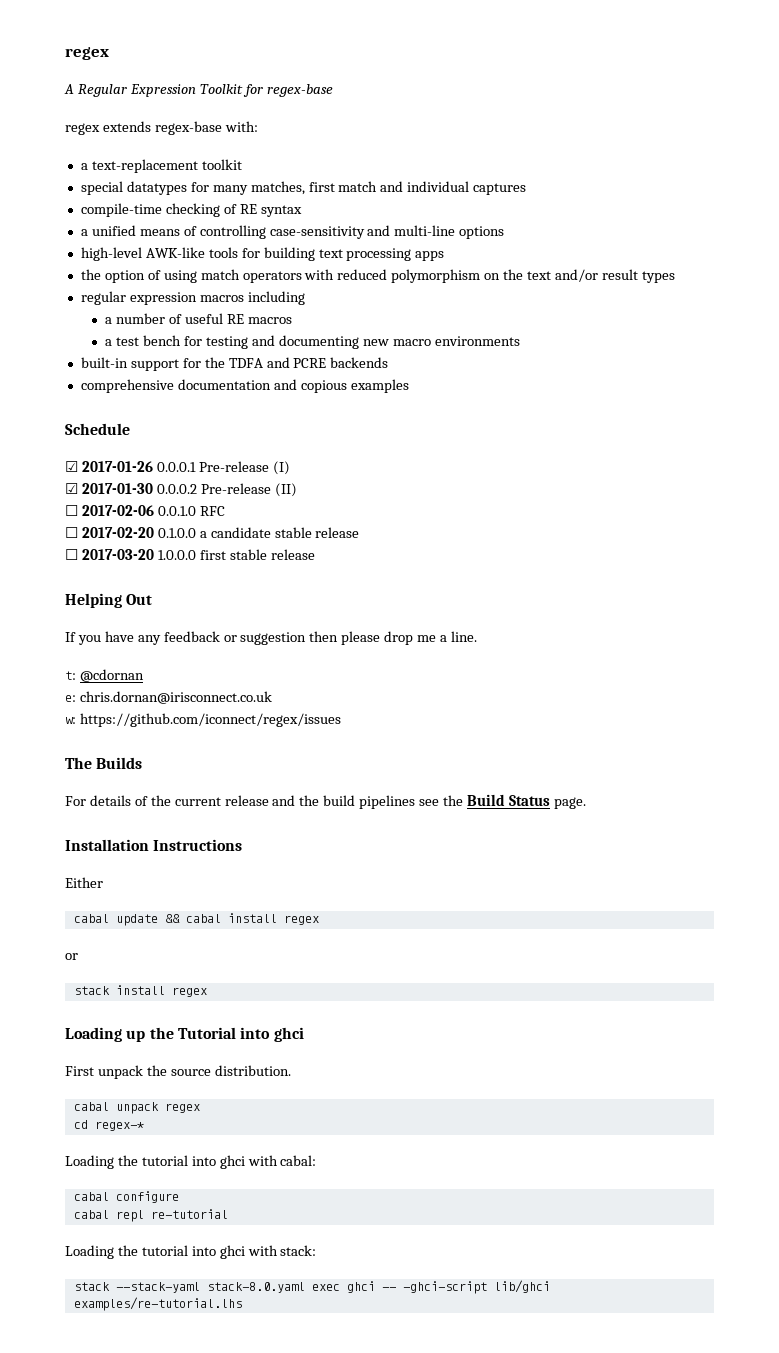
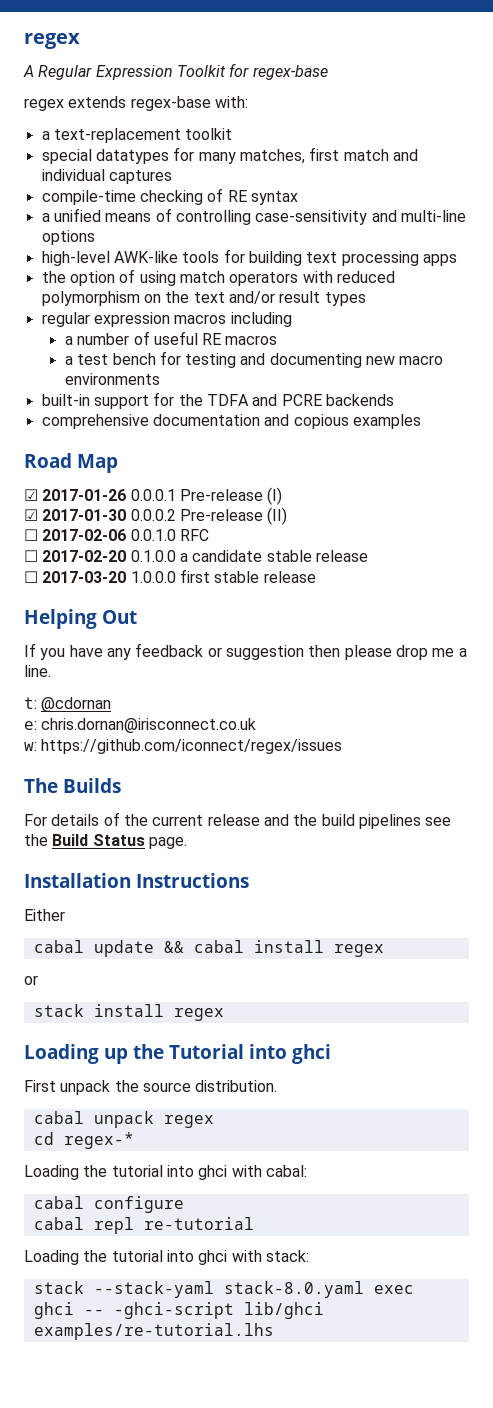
- Schedule
+ Road Map

